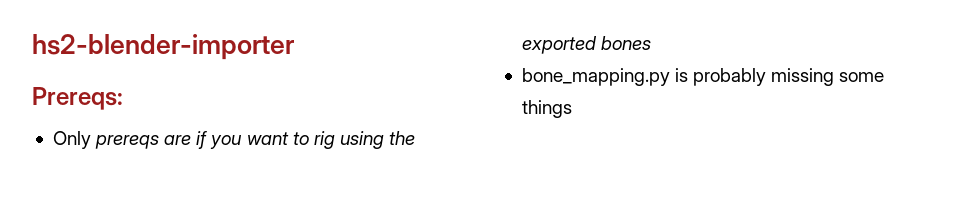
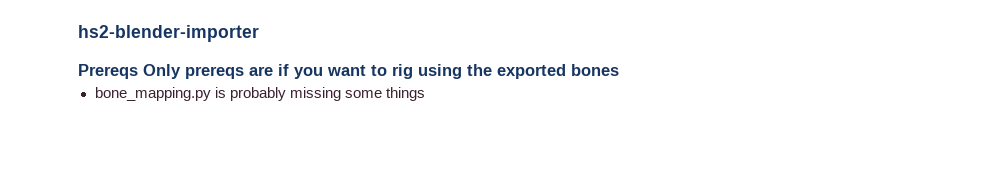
- Prereqs:
- Only prereqs are if you want to rig using the exported bones
+ Prereqs Only prereqs are if you want to rig using the exported bones

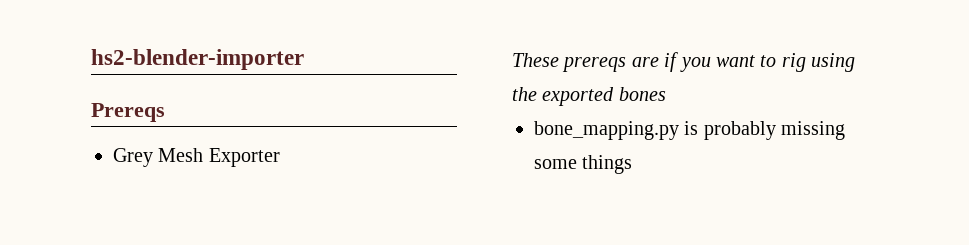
- Prereqs Only prereqs are if you want to rig using the exported bones
+ Prereqs
+ Grey Mesh Exporter
+ These prereqs are if you want to rig using the exported bones

